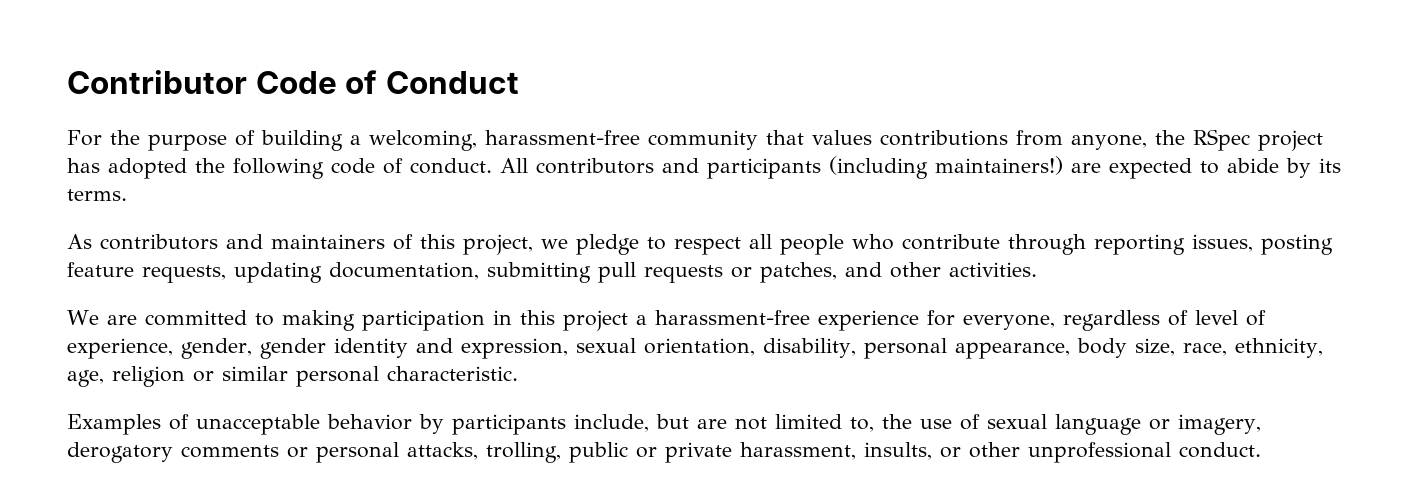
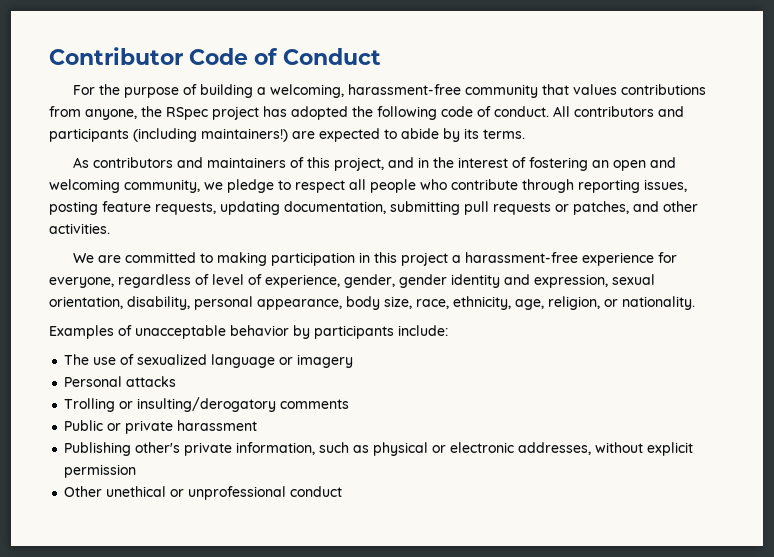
- As contributors and maintainers of this project, we pledge to respect all people who contribute through reporting issues, posting feature requests, updating documentation, submitting pull requests or patches, and other activities.
+ As contributors and maintainers of this project, and in the interest of fostering an open and welcoming community, we pledge to respect all people who contribute through reporting issues, posting feature requests, updating documentation, submitting pull requests or patches, and other activities.
- We are committed to making participation in this project a harassment-free experience for everyone, regardless of level of experience, gender, gender identity and expression, sexual orientation, disability, personal appearance, body size, race, ethnicity, age, religion or similar personal characteristic.
+ We are committed to making participation in this project a harassment-free experience for everyone, regardless of level of experience, gender, gender identity and expression, sexual orientation, disability, personal appearance, body size, race, ethnicity, age, religion, or nationality.
- Examples of unacceptable behavior by participants include, but are not limited to, the use of sexual language or imagery, derogatory comments or personal attacks, trolling, public or private harassment, insults, or other unprofessional conduct.
+ Examples of unacceptable behavior by participants include:
+ The use of sexualized language or imagery
+ Personal attacks
+ Trolling or insulting/derogatory comments
+ Public or private harassment
+ Publishing other's private information, such as physical or electronic addresses, without explicit permission
+ Other unethical or unprofessional conduct

